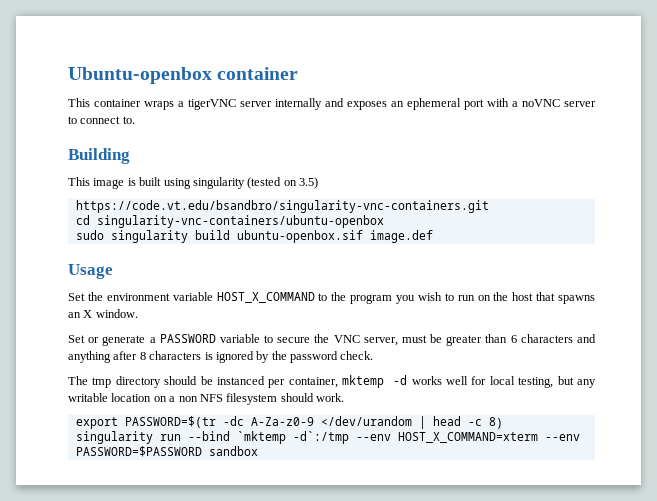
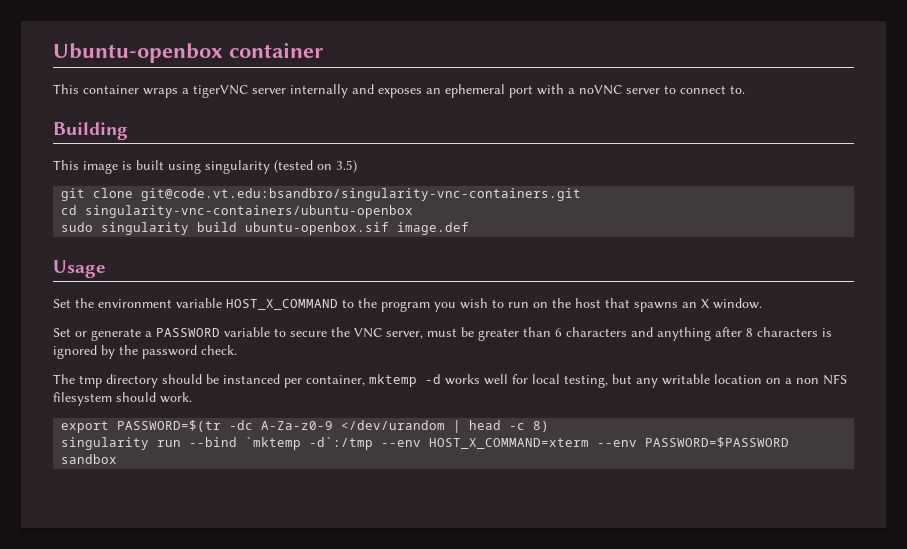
- https://code.vt.edu/bsandbro/singularity-vnc-containers.git
+ git clone git@code.vt.edu:bsandbro/singularity-vnc-containers.git

